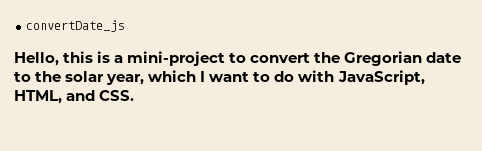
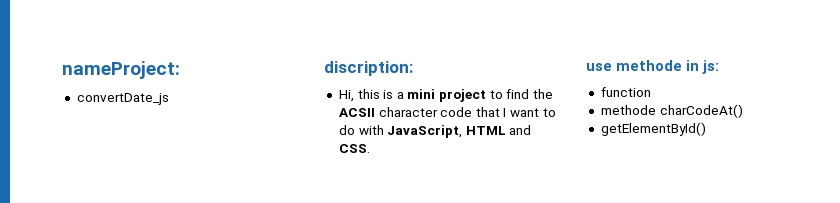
+ nameProject:
- Hello, this is a mini-project to convert the Gregorian date to the solar year, which I want to do with JavaScript, HTML, and CSS.
+ discription:
+ Hi, this is a mini project to find the ACSII character code that I want to do with JavaScript, HTML and CSS.
+ use methode in js:
+ function
+ methode charCodeAt()
+ getElementById()

